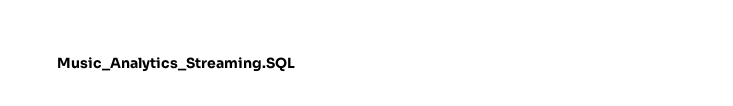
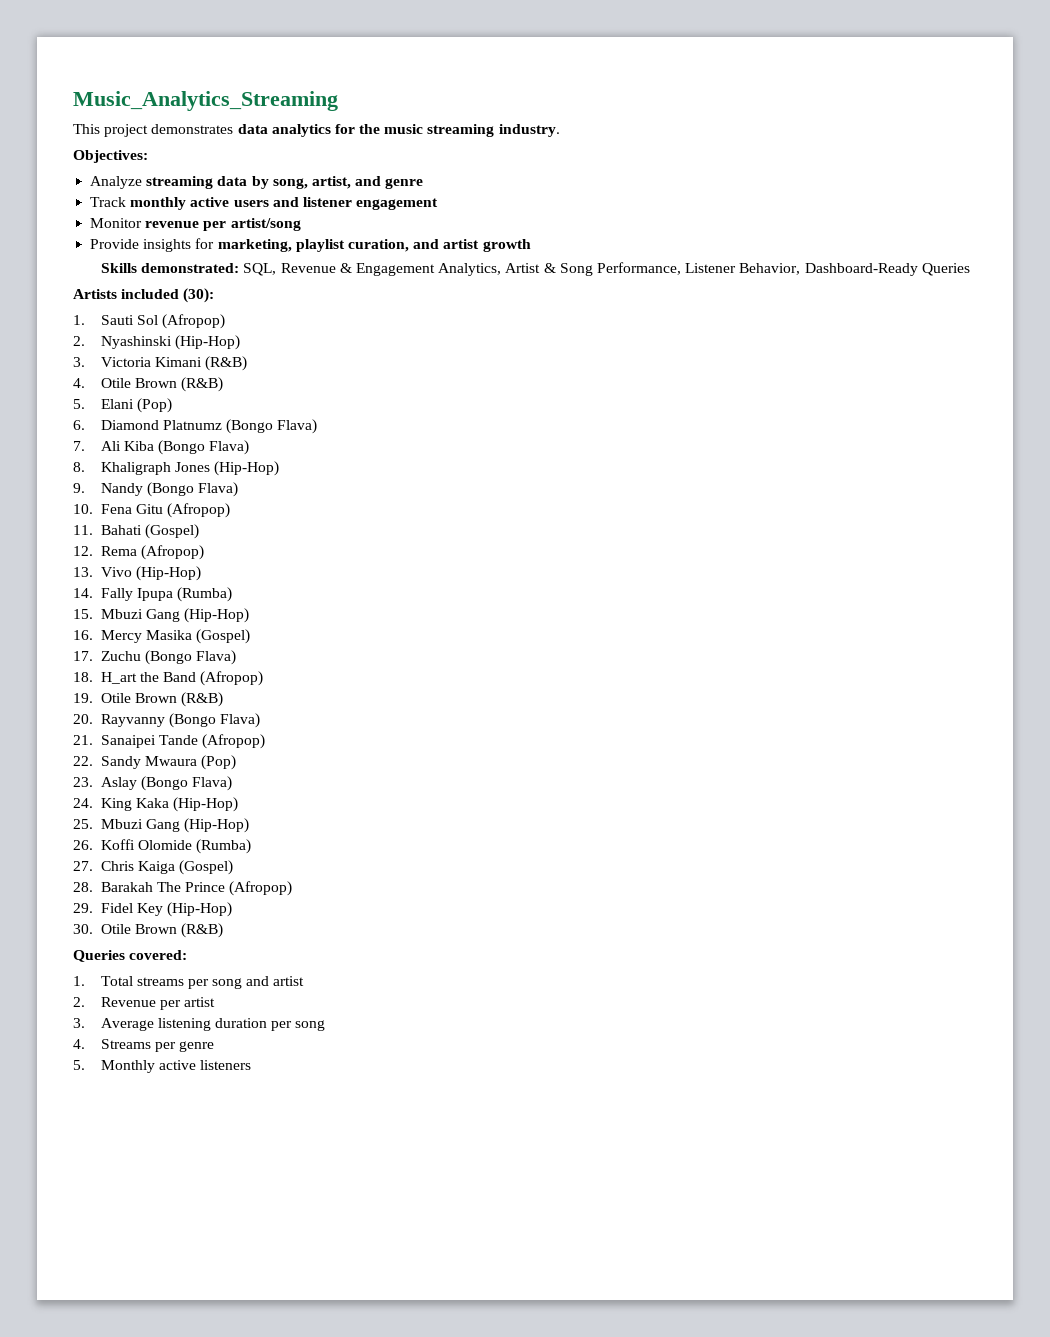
- Music_Analytics_Streaming.SQL
+ Music_Analytics_Streaming
+ This project demonstrates data analytics for the music streaming industry.
+ Objectives:
+ Analyze streaming data by song, artist, and genre
+ Track monthly active users and listener engagement
+ Monitor revenue per artist/song
+ Provide insights for marketing, playlist curation, and artist growth
+ Skills demonstrated: SQL, Revenue & Engagement Analytics, Artist & Song Performance, Listener Behavior, Dashboard-Ready Queries
+ Artists included (30):
+ 1. Sauti Sol (Afropop)
+ 2. Nyashinski (Hip-Hop)
+ 3. Victoria Kimani (R&B)
+ 4. Otile Brown (R&B)
+ 5. Elani (Pop)
+ 6. Diamond Platnumz (Bongo Flava)
+ 7. Ali Kiba (Bongo Flava)
+ 8. Khaligraph Jones (Hip-Hop)
+ 9. Nandy (Bongo Flava)
+ 10. Fena Gitu (Afropop)
+ 11. Bahati (Gospel)
+ 12. Rema (Afropop)
+ 13. Vivo (Hip-Hop)
+ 14. Fally Ipupa (Rumba)
+ 15. Mbuzi Gang (Hip-Hop)
+ 16. Mercy Masika (Gospel)
+ 17. Zuchu (Bongo Flava)
+ 18. H_art the Band (Afropop)
+ 19. Otile Brown (R&B)
+ 20. Rayvanny (Bongo Flava)
+ 21. Sanaipei Tande (Afropop)
+ 22. Sandy Mwaura (Pop)
+ 23. Aslay (Bongo Flava)
+ 24. King Kaka (Hip-Hop)
+ 25. Mbuzi Gang (Hip-Hop)
+ 26. Koffi Olomide (Rumba)
+ 27. Chris Kaiga (Gospel)
+ 28. Barakah The Prince (Afropop)
+ 29. Fidel Key (Hip-Hop)
+ 30. Otile Brown (R&B)
+ Queries covered:
+ 1. Total streams per song and artist
+ 2. Revenue per artist
+ 3. Average listening duration per song
+ 4. Streams per genre
+ 5. Monthly active listeners

